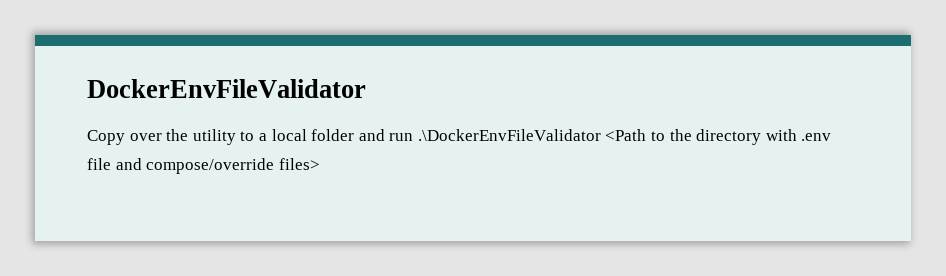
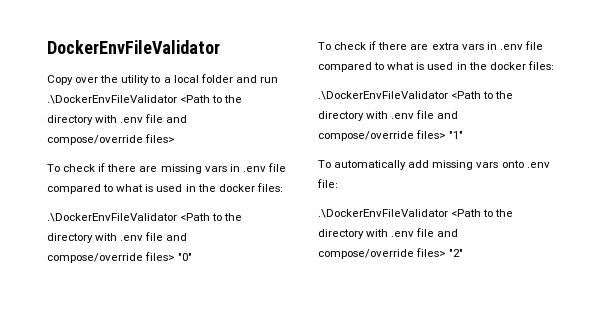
+ To check if there are missing vars in .env file compared to what is used in the docker files:
+ .\DockerEnvFileValidator <Path to the directory with .env file and compose/override files> "0"
+ To check if there are extra vars in .env file compared to what is used in the docker files:
+ .\DockerEnvFileValidator <Path to the directory with .env file and compose/override files> "1"
+ To automatically add missing vars onto .env file:
+ .\DockerEnvFileValidator <Path to the directory with .env file and compose/override files> "2"

